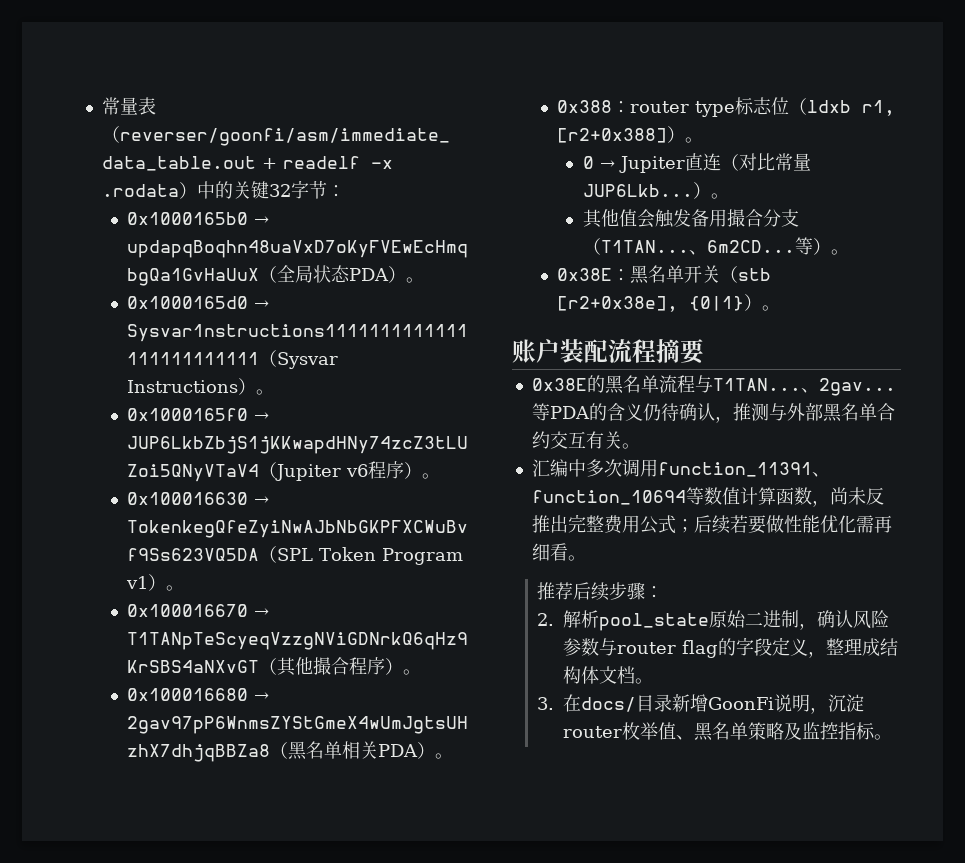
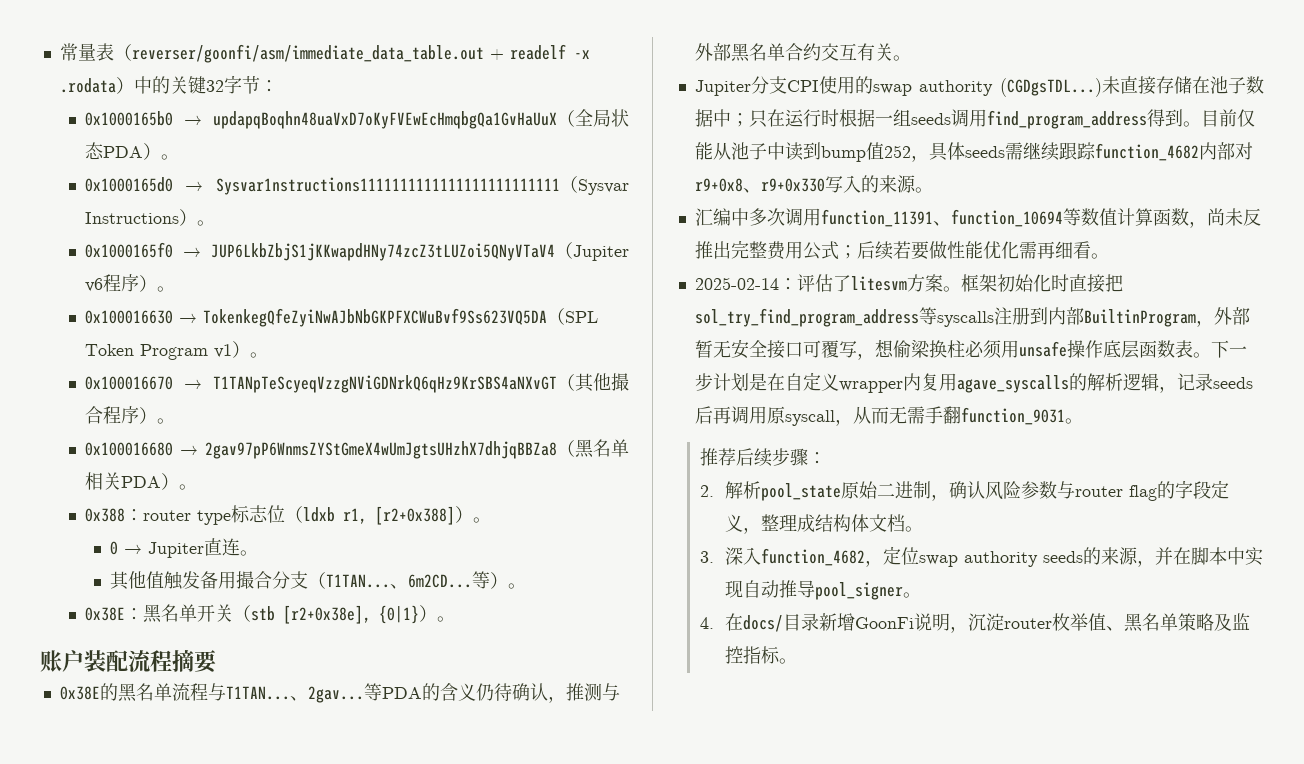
- 0 → Jupiter直连（对比常量JUP6Lkb...）。
+ 0 → Jupiter直连。
- 其他值会触发备用撮合分支（T1TAN...
+ 其他值触发备用撮合分支（T1TAN...
+ Jupiter分支CPI使用的swap authority (CGDgsTDL...)未直接存储在池子数据中；只在运行时根据一组seeds调用find_program_address得到。目前仅能从池子中读到bump值252，具体seeds需继续跟踪function_4682内部对r9+0x8、r9+0x330写入的来源。
+ 2025-02-14：评估了litesvm方案。框架初始化时直接把sol_try_find_program_address等syscalls注册到内部BuiltinProgram，外部暂无安全接口可覆写，想偷梁换柱必须用unsafe操作底层函数表。下一步计划是在自定义wrapper内复用agave_syscalls的解析逻辑，记录seeds后再调用原syscall，从而无需手翻function_9031。
- 3.在docs/目录新增GoonFi说明，沉淀router枚举值、黑名单策略及监控指标。
+ 3.深入function_4682，定位swap authority seeds的来源，并在脚本中实现自动推导pool_signer。
+ 4.在docs/目录新增GoonFi说明，沉淀router枚举值、黑名单策略及监控指标。

